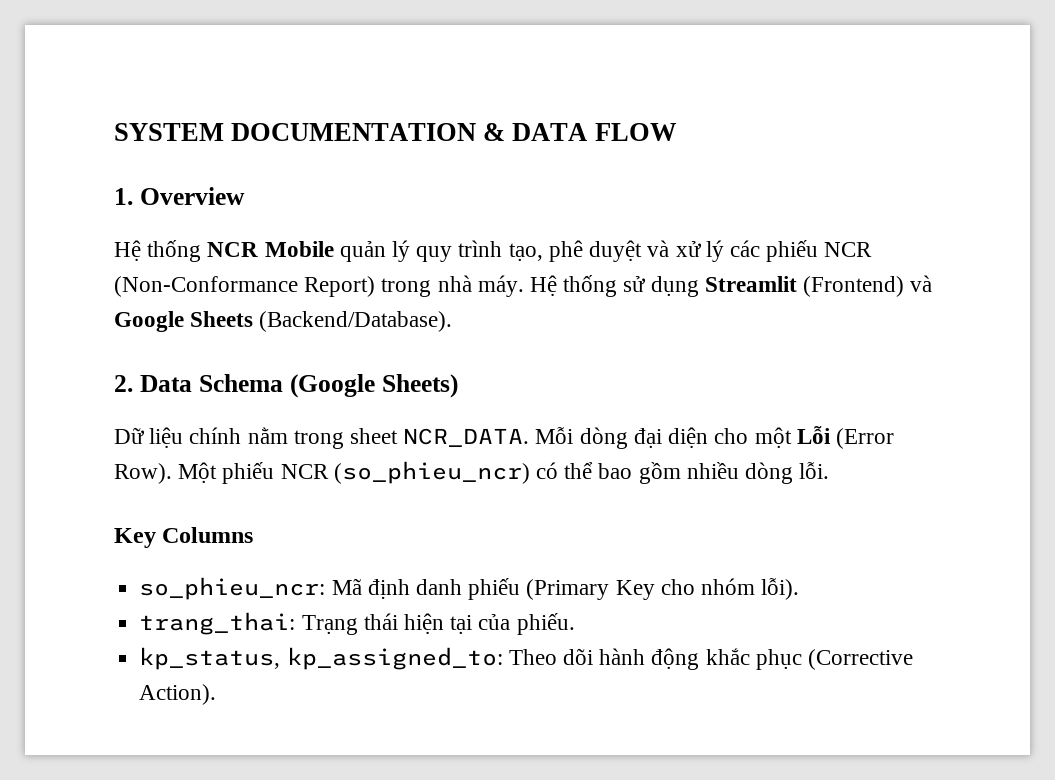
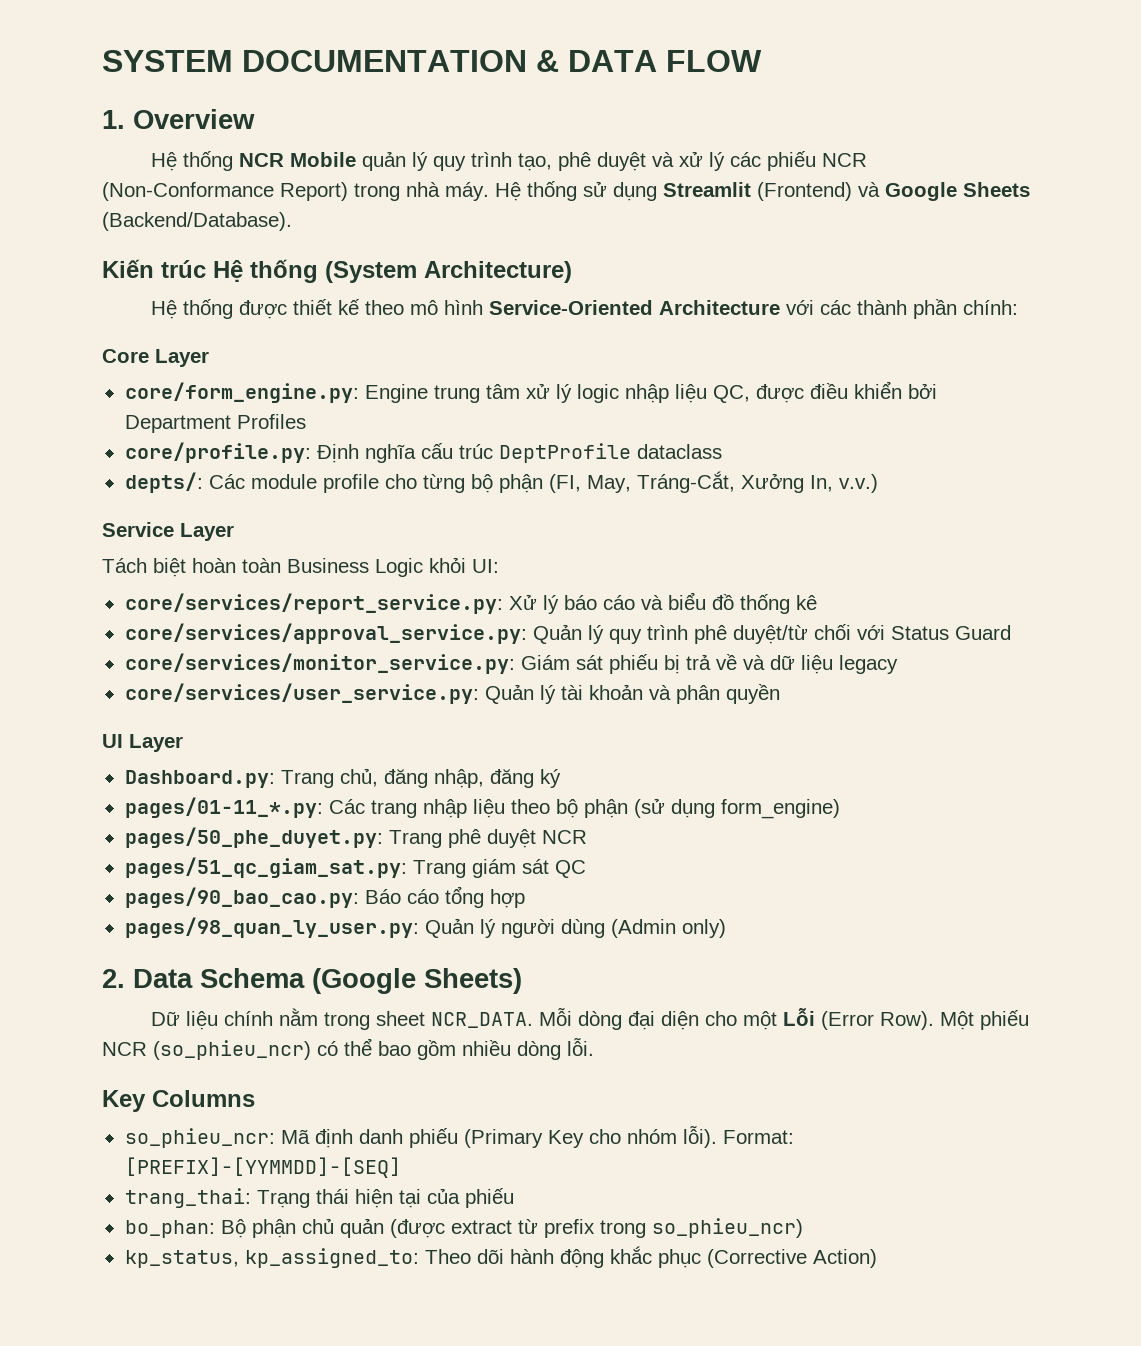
+ Kiến trúc Hệ thống (System Architecture)
+ Hệ thống được thiết kế theo mô hình Service-Oriented Architecture với các thành phần chính:
+ Core Layer
+ core/form_engine.py: Engine trung tâm xử lý logic nhập liệu QC, được điều khiển bởi Department Profiles
+ core/profile.py: Định nghĩa cấu trúc DeptProfile dataclass
+ depts/: Các module profile cho từng bộ phận (FI, May, Tráng-Cắt, Xưởng In, v.v.)
+ Service Layer
+ Tách biệt hoàn toàn Business Logic khỏi UI:
+ core/services/report_service.py: Xử lý báo cáo và biểu đồ thống kê
+ core/services/approval_service.py: Quản lý quy trình phê duyệt/từ chối với Status Guard
+ core/services/monitor_service.py: Giám sát phiếu bị trả về và dữ liệu legacy
+ core/services/user_service.py: Quản lý tài khoản và phân quyền
+ UI Layer
+ Dashboard.py: Trang chủ, đăng nhập, đăng ký
+ pages/01-11_*.py: Các trang nhập liệu theo bộ phận (sử dụng form_engine)
+ pages/50_phe_duyet.py: Trang phê duyệt NCR
+ pages/51_qc_giam_sat.py: Trang giám sát QC
+ pages/90_bao_cao.py: Báo cáo tổng hợp
+ pages/98_quan_ly_user.py: Quản lý người dùng (Admin only)
+ Format: [PREFIX]-[YYMMDD]-[SEQ]
- trang_thai: Trạng thái hiện tại của phiếu.
+ trang_thai: Trạng thái hiện tại của phiếu
+ bo_phan: Bộ phận chủ quản (được extract từ prefix trong so_phieu_ncr)
- kp_status, kp_assigned_to: Theo dõi hành động khắc phục (Corrective Action).
+ kp_status, kp_assigned_to: Theo dõi hành động khắc phục (Corrective Action)

